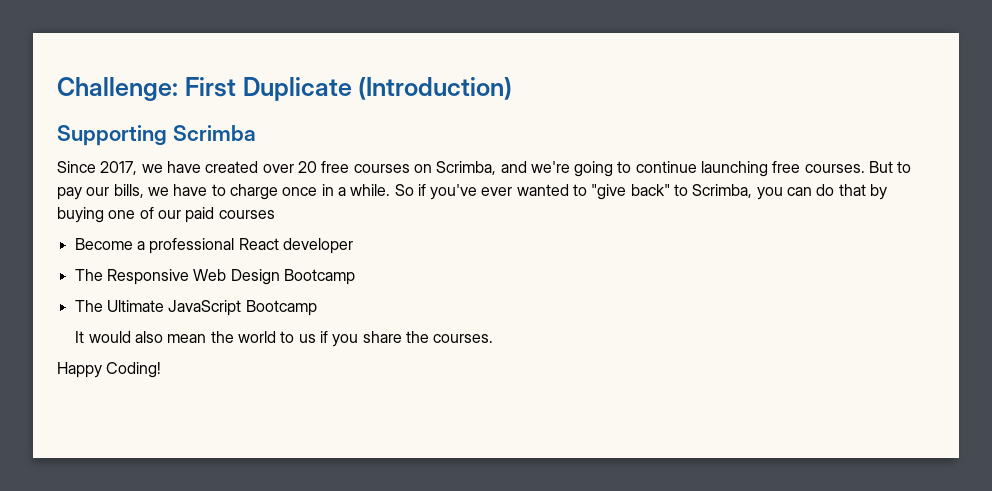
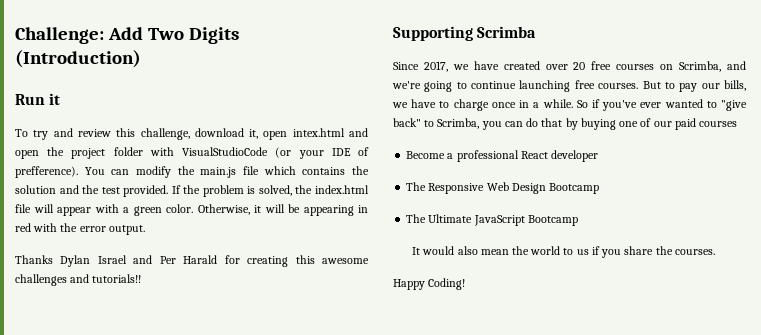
- Challenge: First Duplicate (Introduction)
+ Challenge: Add Two Digits (Introduction)
+ Run it
+ To try and review this challenge, download it, open intex.html and open the project folder with VisualStudioCode (or your IDE of prefference). You can modify the main.js file which contains the solution and the test provided. If the problem is solved, the index.html file will appear with a green color. Otherwise, it will be appearing in red with the error output.
+ Thanks Dylan Israel and Per Harald for creating this awesome challenges and tutorials!!

